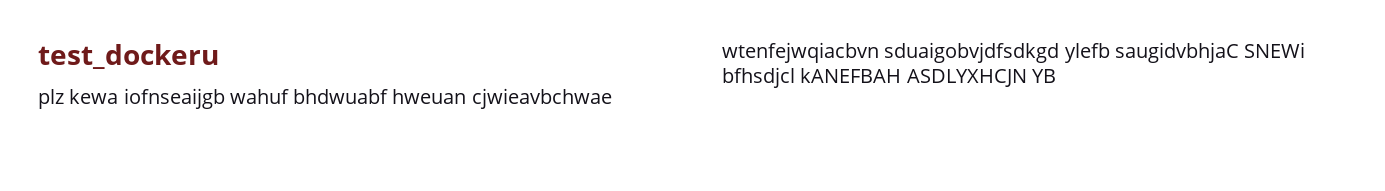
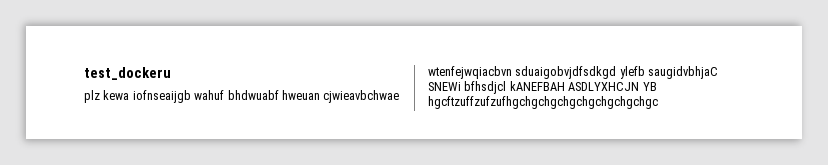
- plz kewa iofnseaijgb wahuf bhdwuabf hweuan cjwieavbchwae wtenfejwqiacbvn sduaigobvjdfsdkgd ylefb saugidvbhjaC SNEWi bfhsdjcl kANEFBAH ASDLYXHCJN YB
+ plz kewa iofnseaijgb wahuf bhdwuabf hweuan cjwieavbchwae wtenfejwqiacbvn sduaigobvjdfsdkgd ylefb saugidvbhjaC SNEWi bfhsdjcl kANEFBAH ASDLYXHCJN YB hgcftzuffzufzufhgchgchgchgchgchgchgchgc

